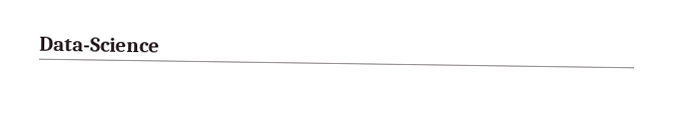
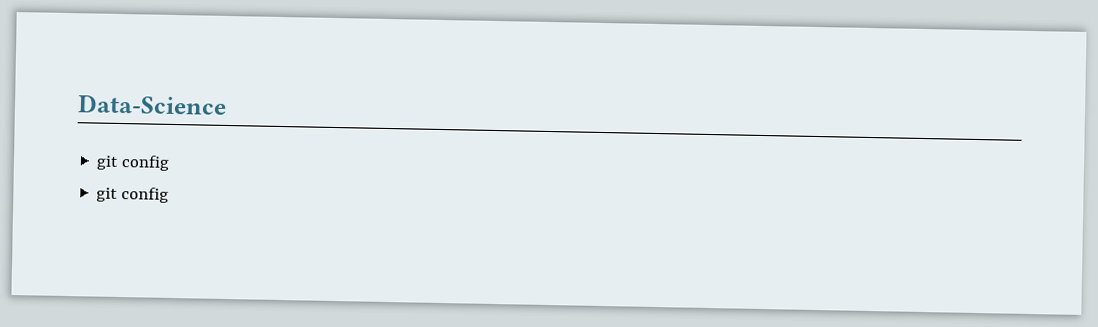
  Data-Science
+ git config
+ git config

